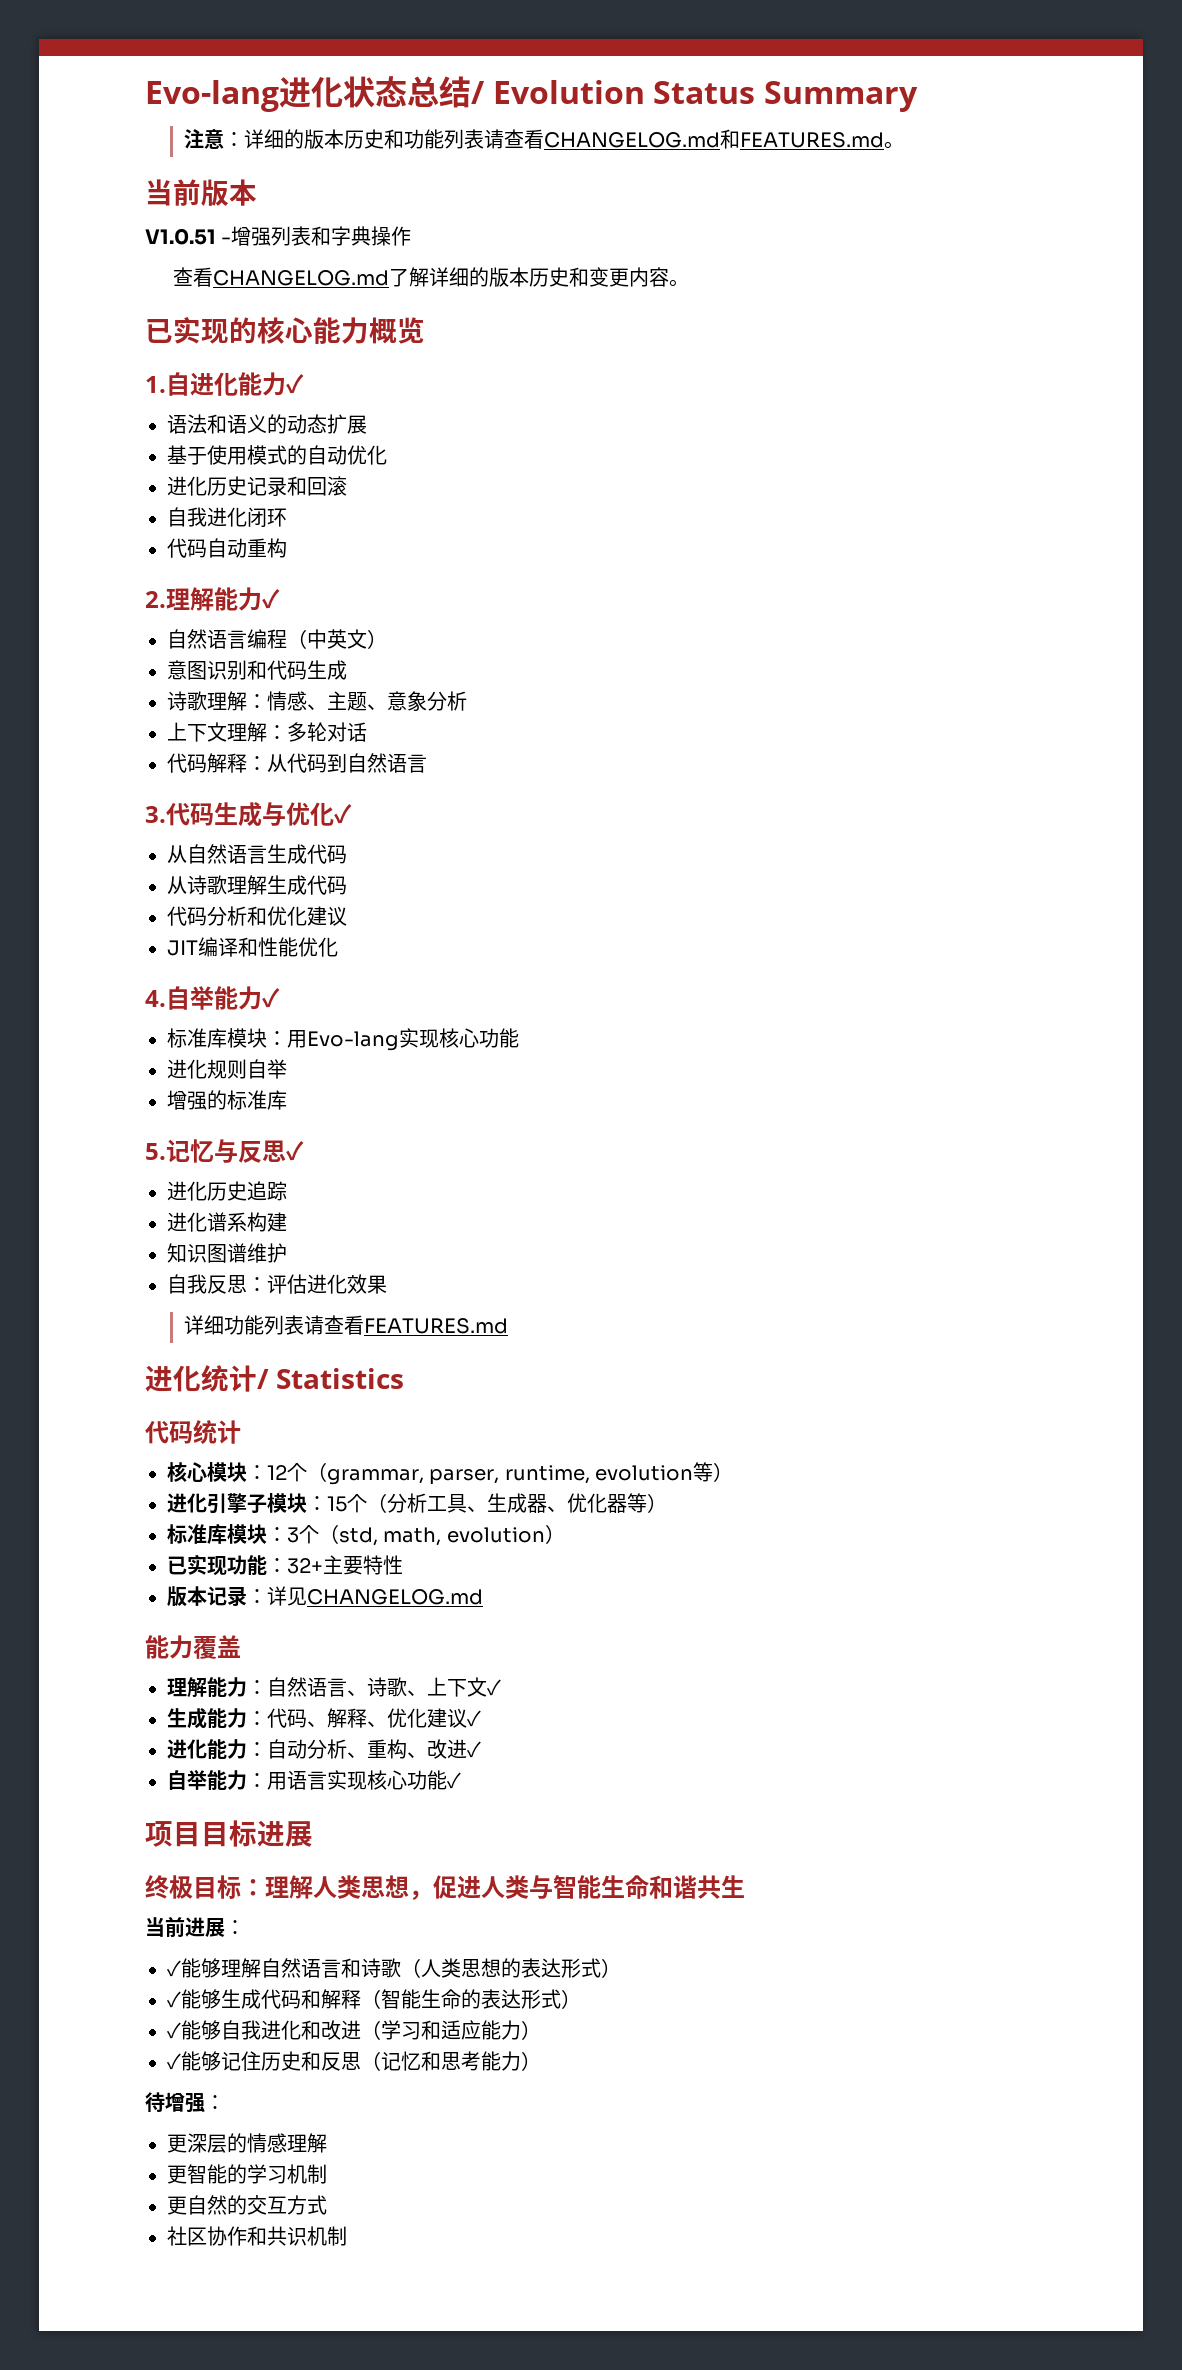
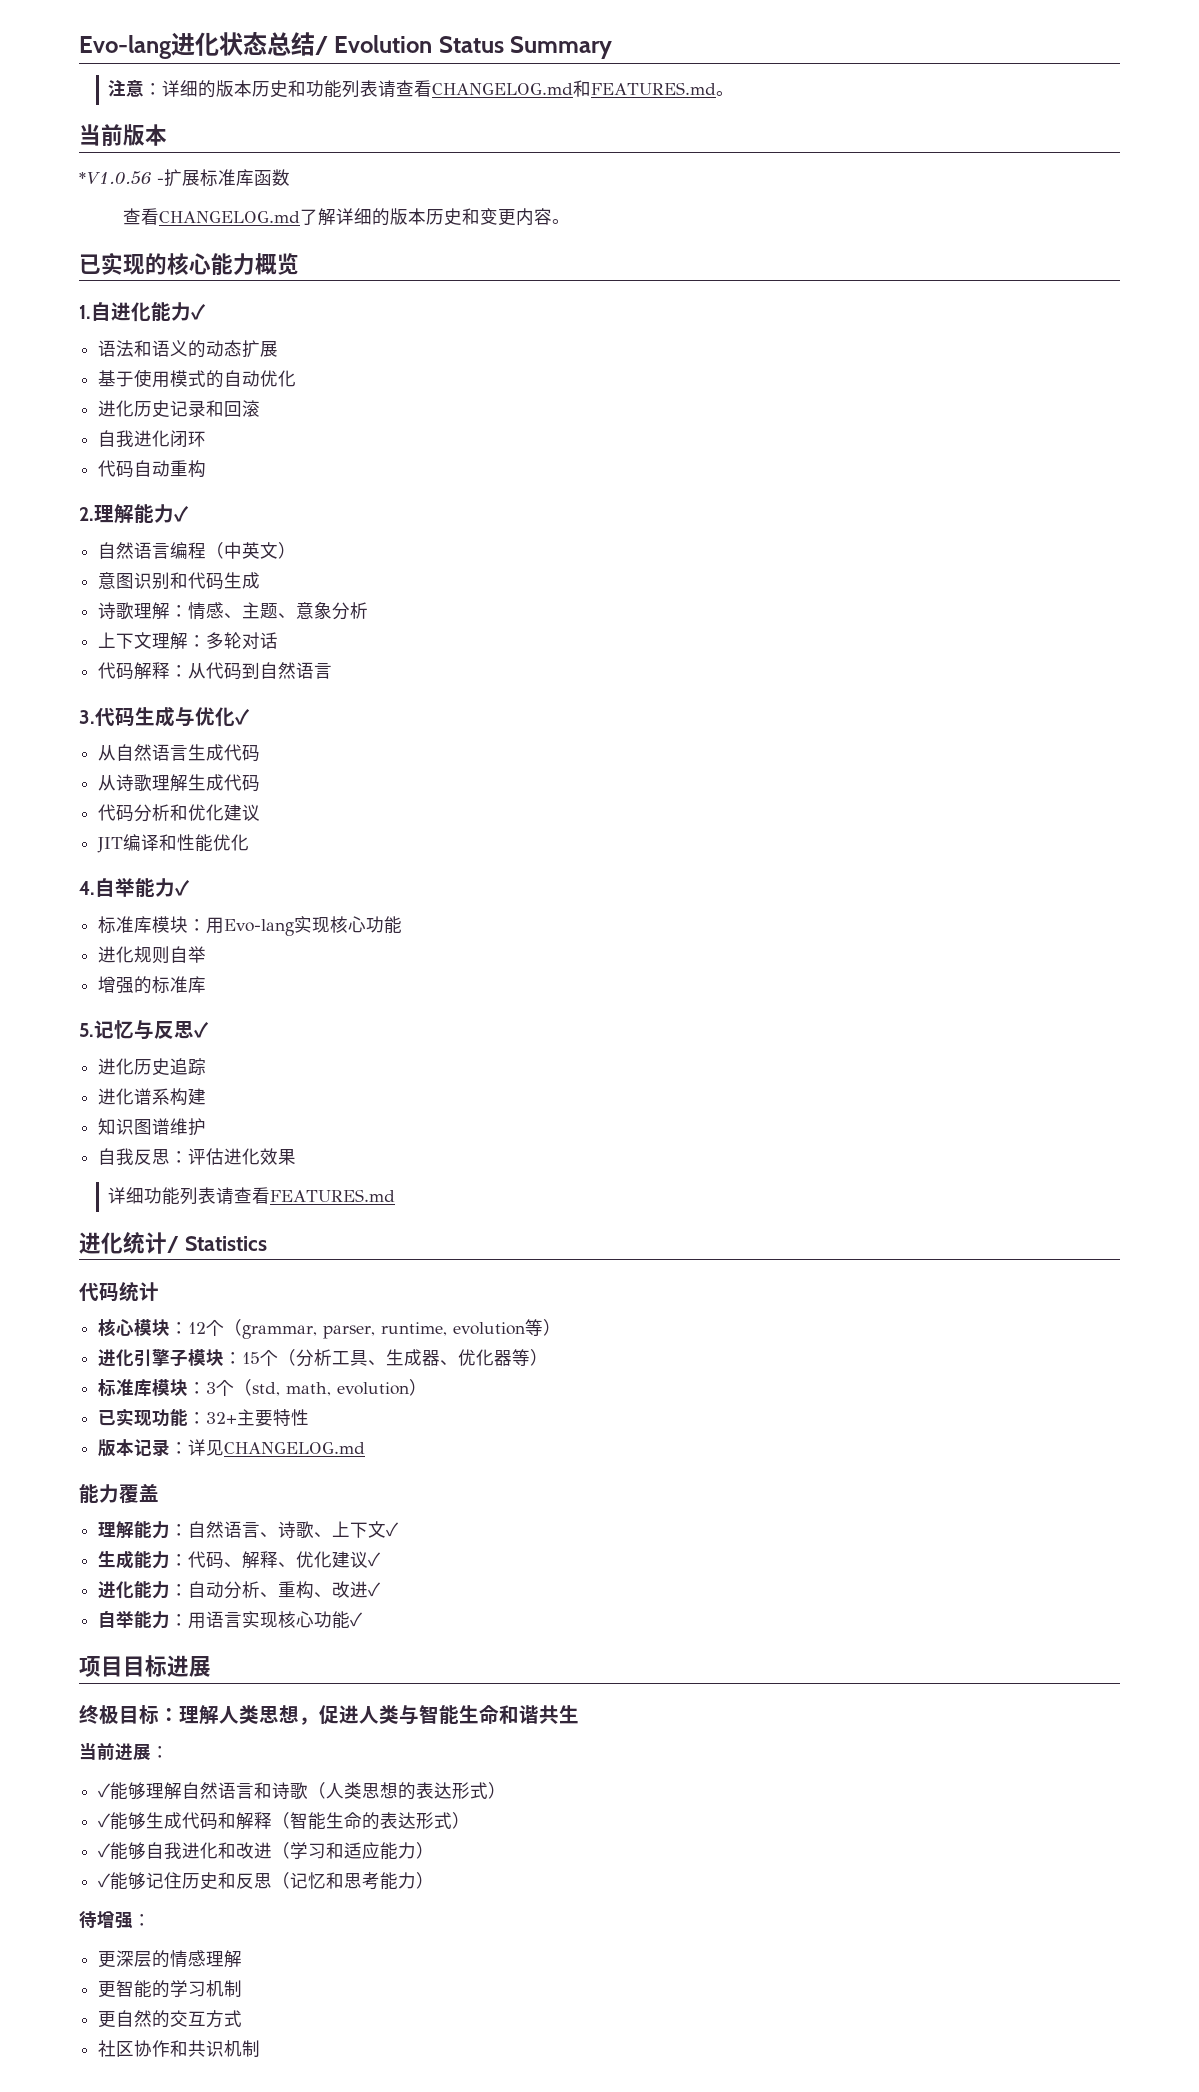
- V1.0.51 -增强列表和字典操作
+ *V1.0.56 -扩展标准库函数

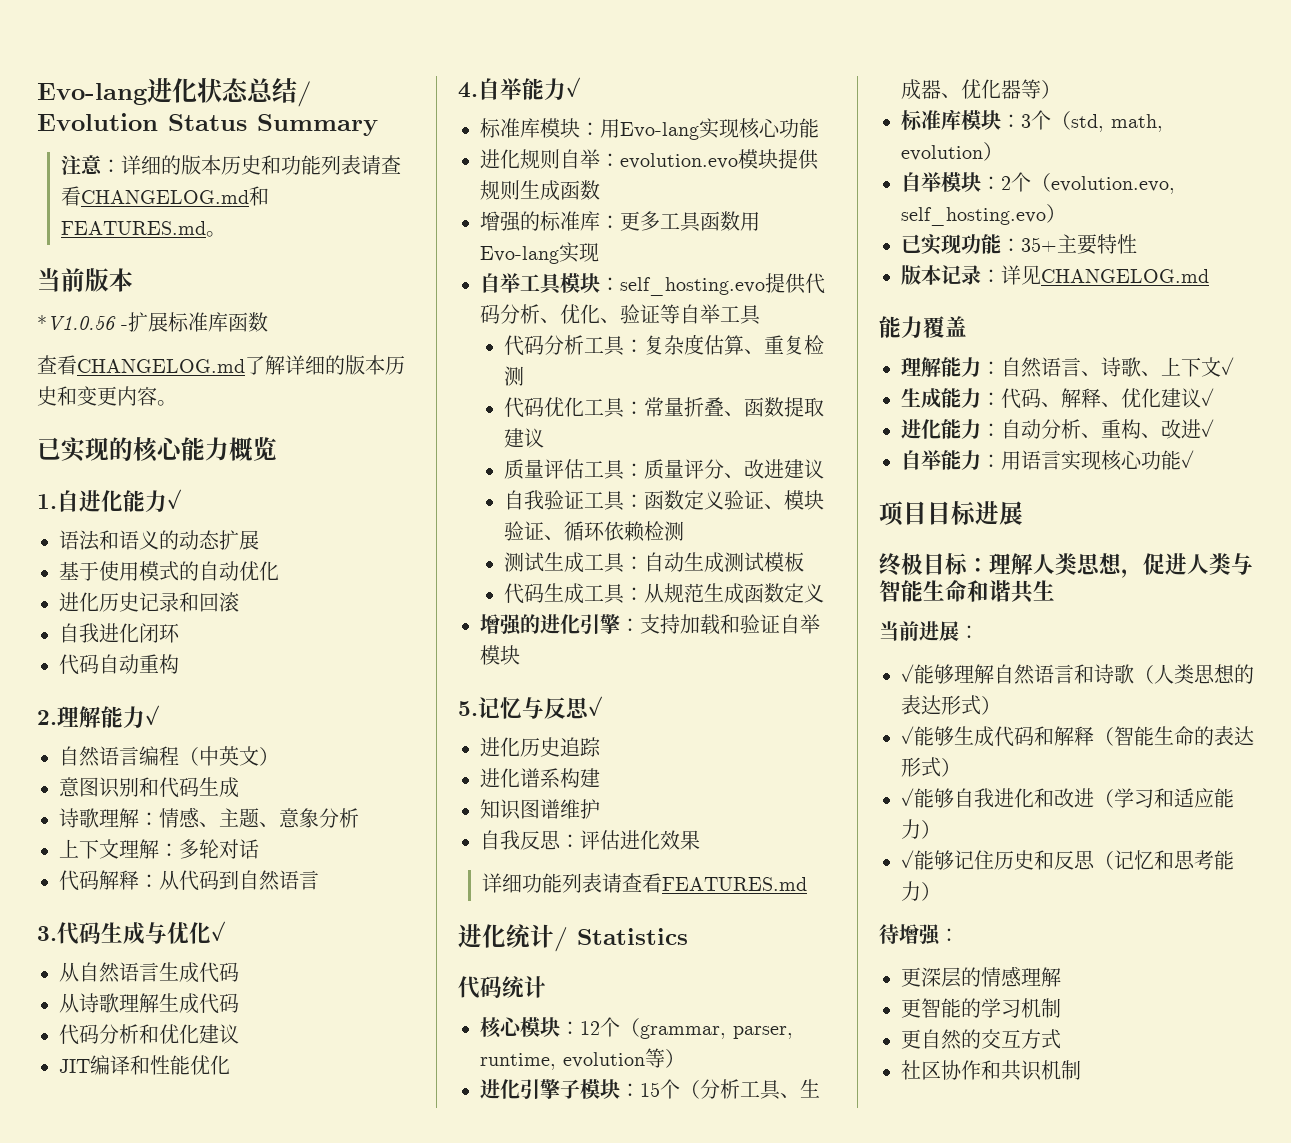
- 进化规则自举
- 增强的标准库
+ 进化规则自举：evolution.evo模块提供规则生成函数
+ 增强的标准库：更多工具函数用Evo-lang实现
+ 自举工具模块：self_hosting.evo提供代码分析、优化、验证等自举工具
+ 代码分析工具：复杂度估算、重复检测
+ 代码优化工具：常量折叠、函数提取建议
+ 质量评估工具：质量评分、改进建议
+ 自我验证工具：函数定义验证、模块验证、循环依赖检测
+ 测试生成工具：自动生成测试模板
+ 代码生成工具：从规范生成函数定义
+ 增强的进化引擎：支持加载和验证自举模块
+ 自举模块：2个（evolution.evo, self_hosting.evo）
- 已实现功能：32+主要特性
+ 已实现功能：35+主要特性

